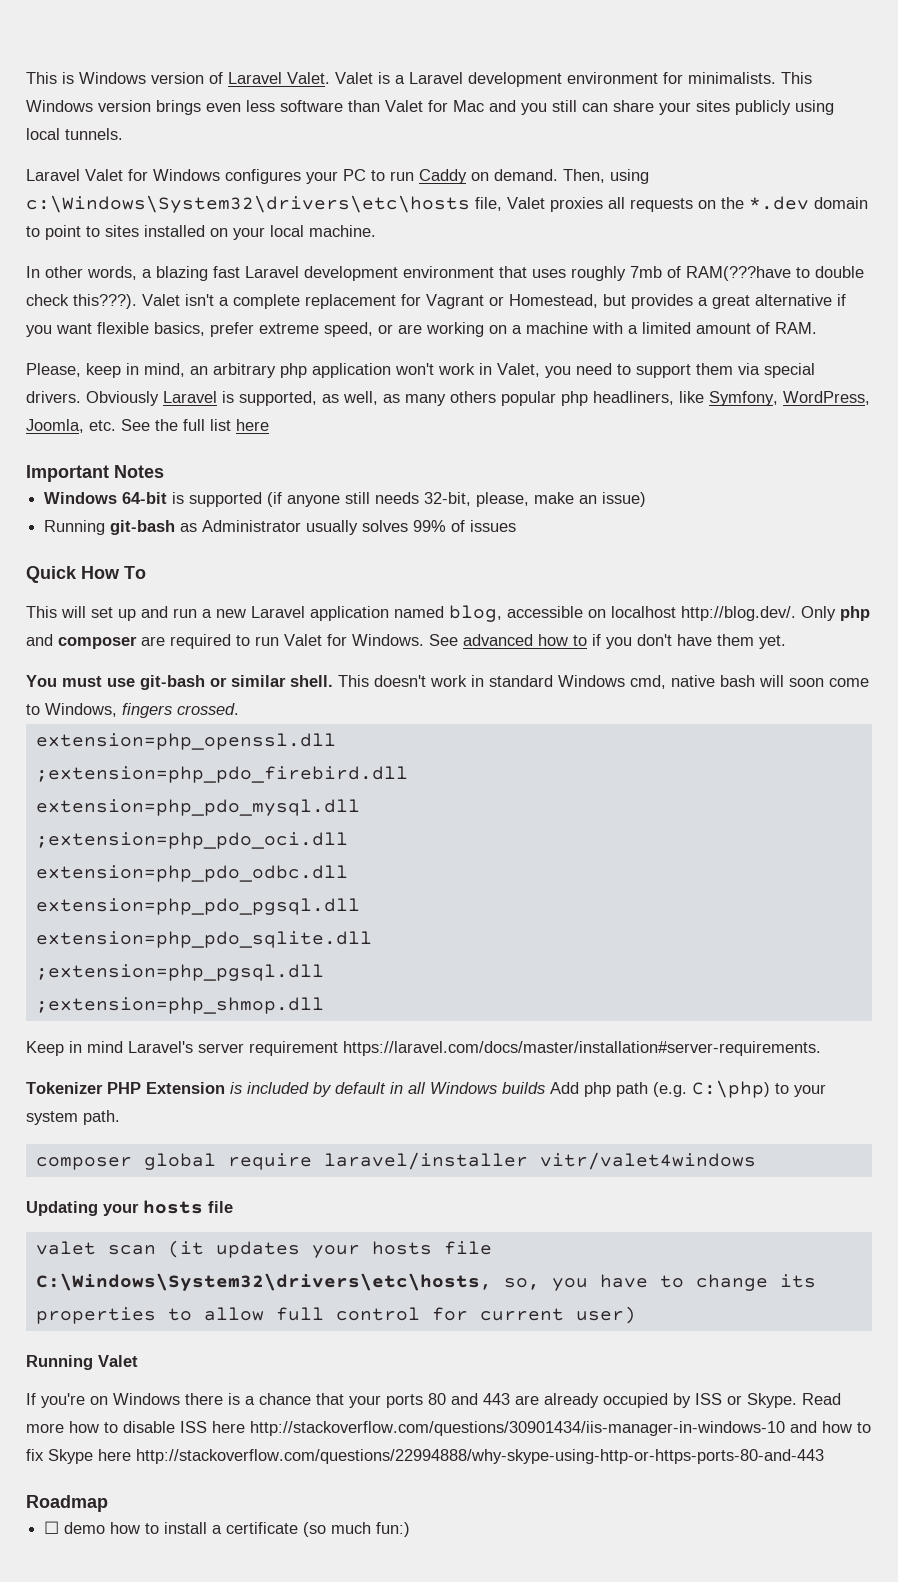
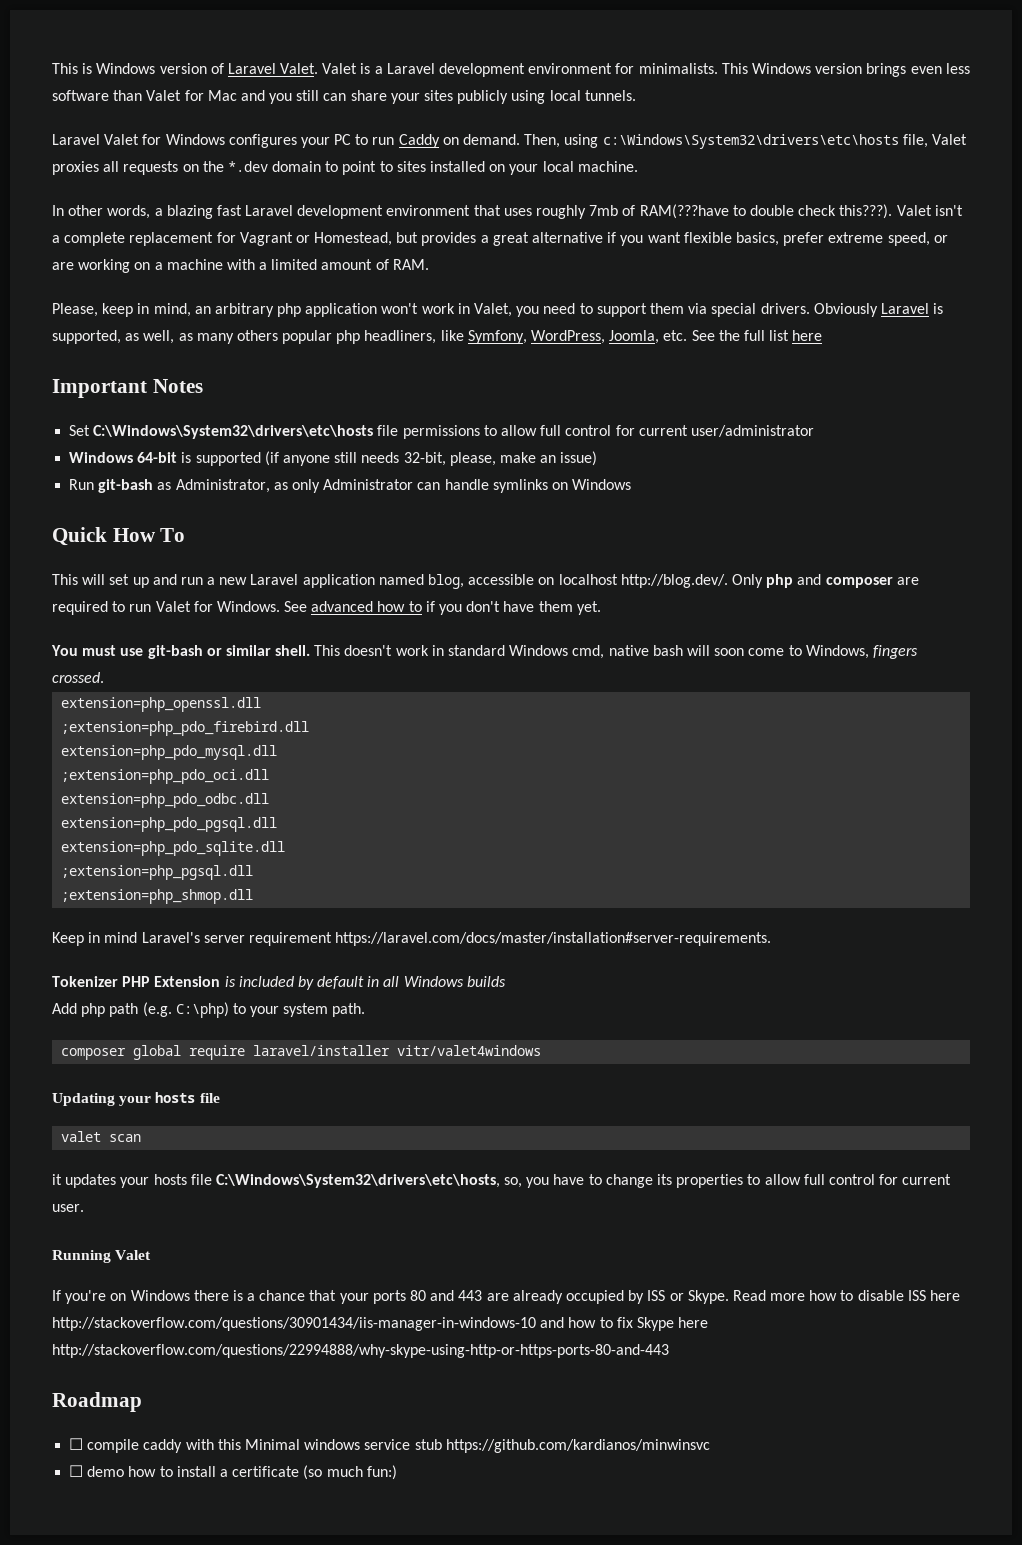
+ Set C:\Windows\System32\drivers\etc\hosts file permissions to allow full control for current user/administrator
- Running git-bash as Administrator usually solves 99% of issues
+ Run git-bash as Administrator, as only Administrator can handle symlinks on Windows
- Tokenizer PHP Extension is included by default in all Windows builds Add php path (e.g. C:\php) to your system path.
+ Tokenizer PHP Extension is included by default in all Windows builds
+ Add php path (e.g. C:\php) to your system path.
- valet scan (it updates your hosts file C:\Windows\System32\drivers\etc\hosts, so, you have to change its properties to allow full control for current user)
+ valet scan
+ it updates your hosts file C:\Windows\System32\drivers\etc\hosts, so, you have to change its properties to allow full control for current user.
+ ☐ compile caddy with this Minimal windows service stub https://github.com/kardianos/minwinsvc

